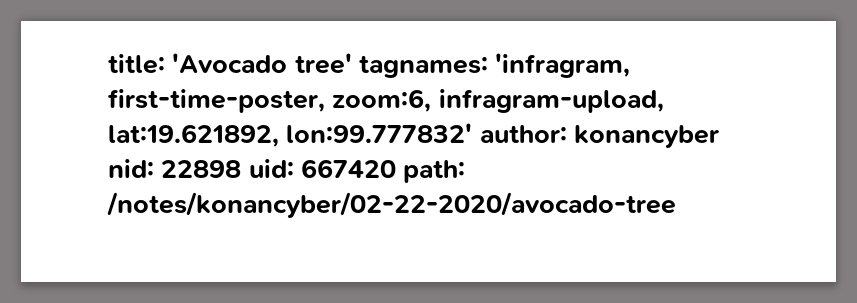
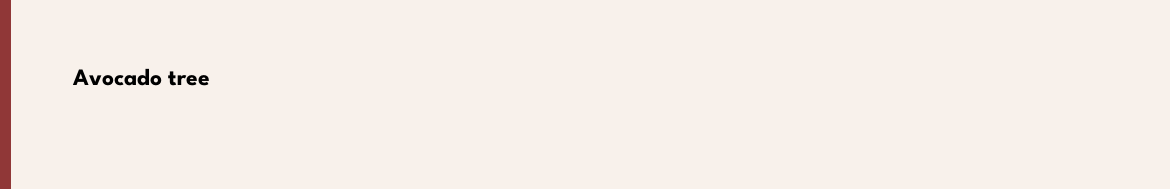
- title: 'Avocado tree' tagnames: 'infragram, first-time-poster, zoom:6, infragram-upload, lat:19.621892, lon:99.777832' author: konancyber nid: 22898 uid: 667420 path: /notes/konancyber/02-22-2020/avocado-tree
+ Avocado tree

